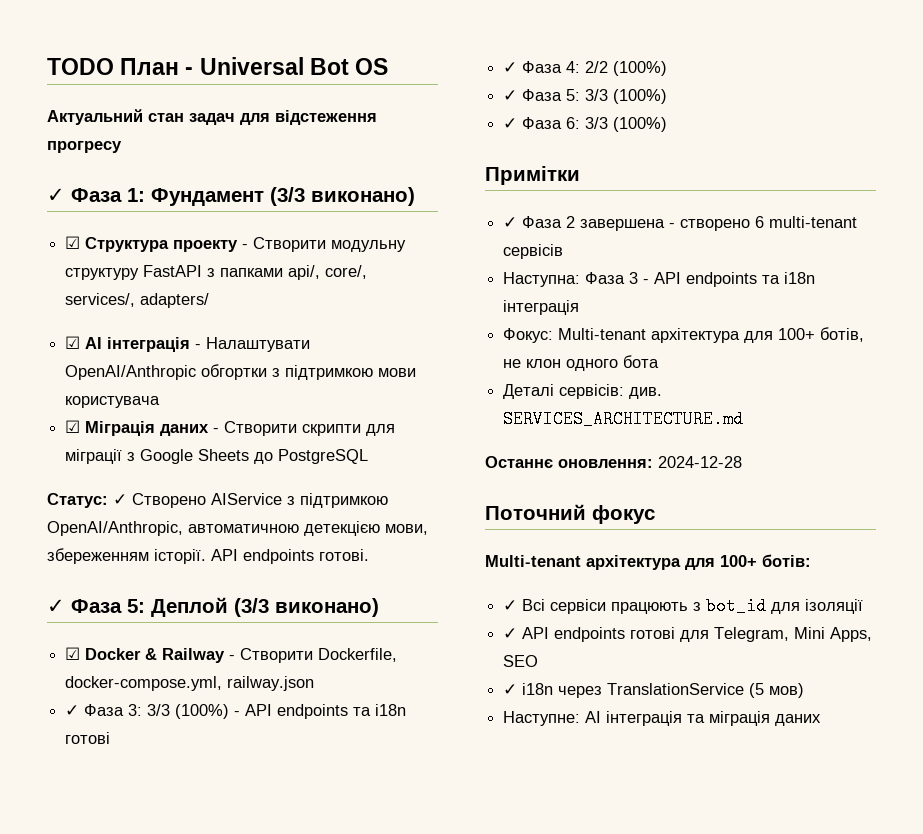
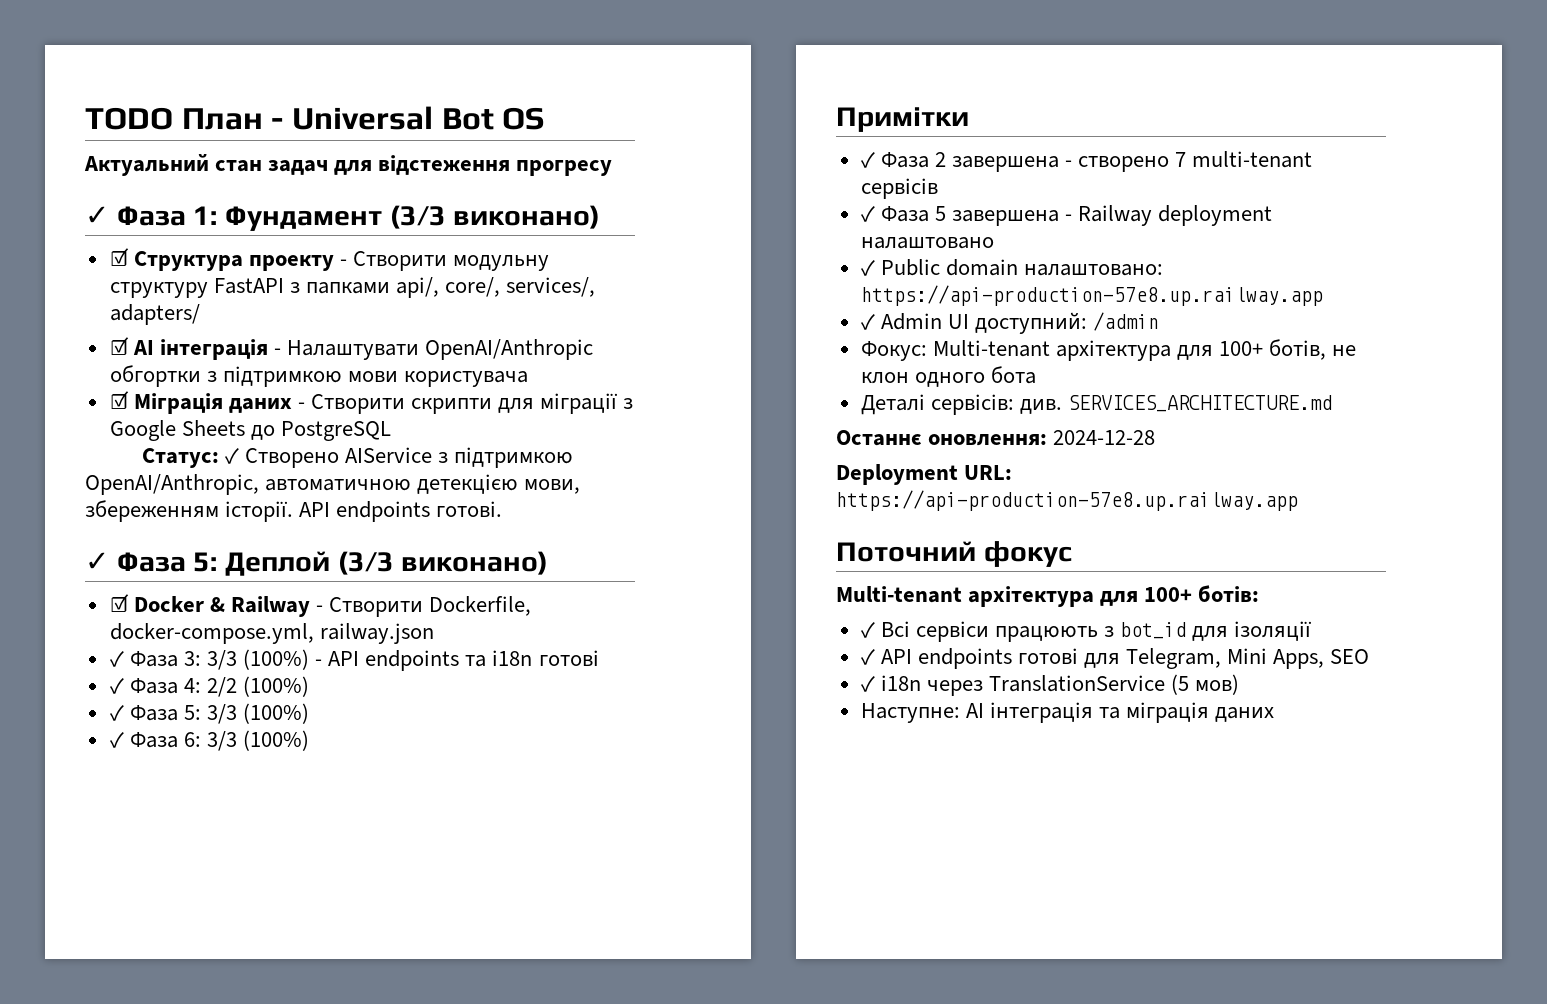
- ✓ Фаза 2 завершена - створено 6 multi-tenant сервісів
+ ✓ Фаза 2 завершена - створено 7 multi-tenant сервісів
- Наступна: Фаза 3 - API endpoints та i18n інтеграція
+ ✓ Фаза 5 завершена - Railway deployment налаштовано
+ ✓ Public domain налаштовано: https://api-production-57e8.up.railway.app
+ ✓ Admin UI доступний: /admin
+ Deployment URL: https://api-production-57e8.up.railway.app

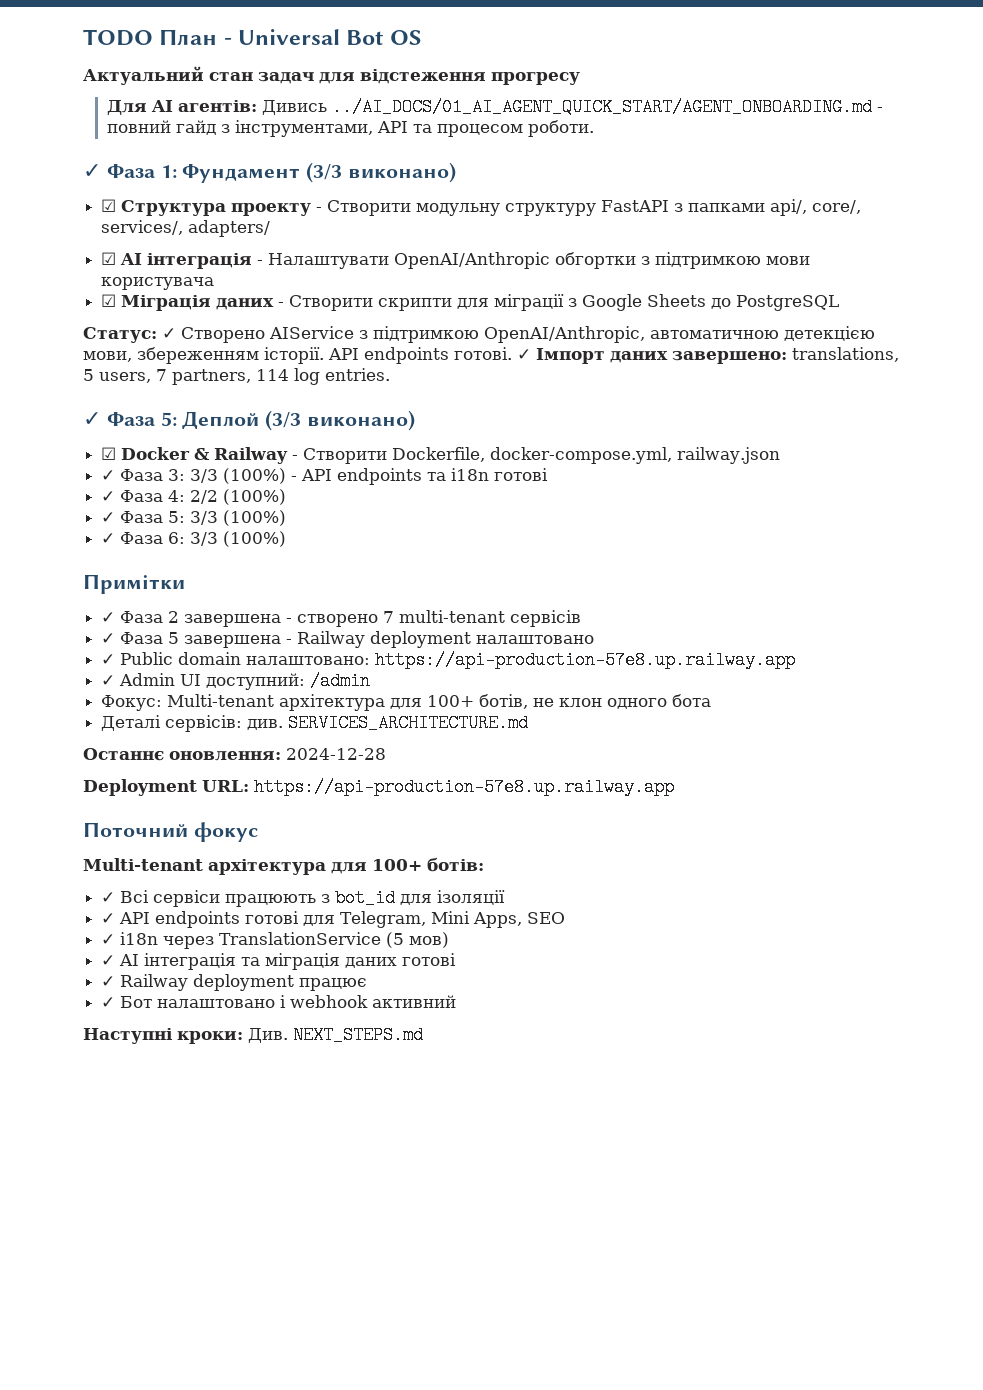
+ Для AI агентів: Дивись ../AI_DOCS/01_AI_AGENT_QUICK_START/AGENT_ONBOARDING.md - повний гайд з інструментами, API та процесом роботи.
+ ✓ Імпорт даних завершено: translations, 5 users, 7 partners, 114 log entries.
- Наступне: AI інтеграція та міграція даних
+ ✓ AI інтеграція та міграція даних готові
+ ✓ Railway deployment працює
+ ✓ Бот налаштовано і webhook активний
+ Наступні кроки: Див. NEXT_STEPS.md

